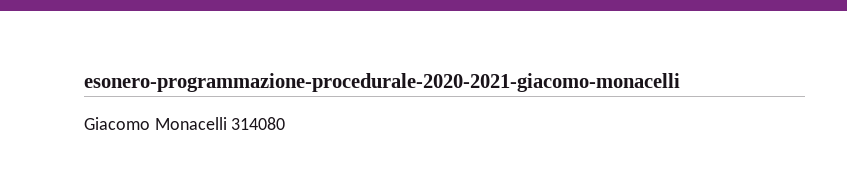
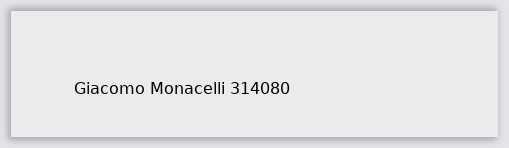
- esonero-programmazione-procedurale-2020-2021-giacomo-monacelli

